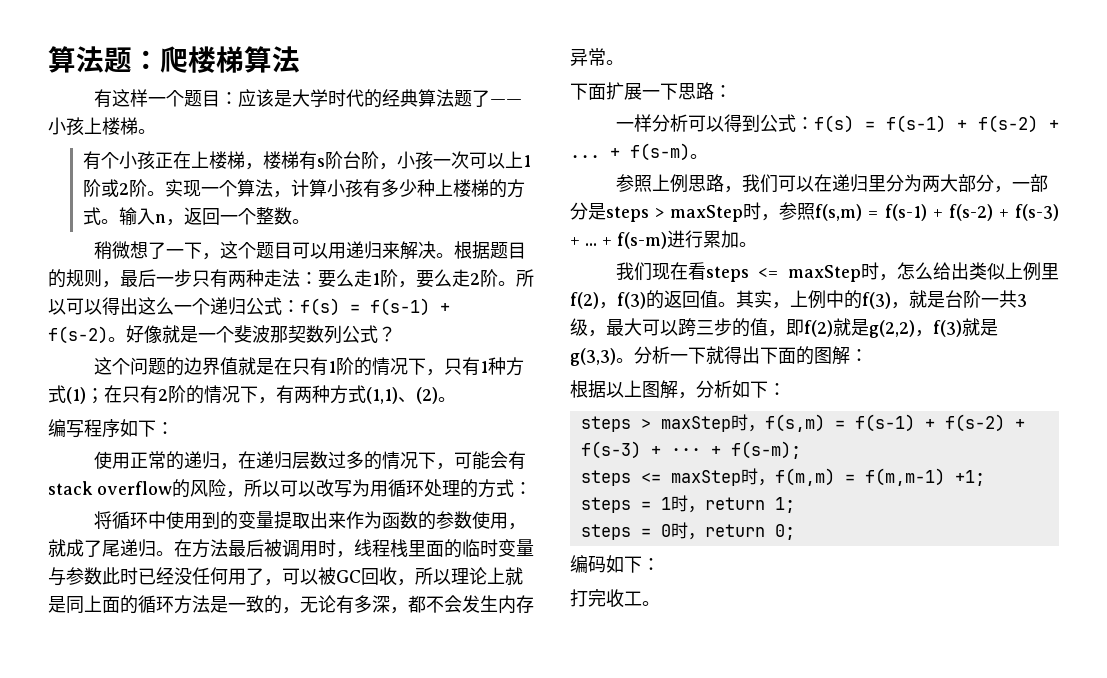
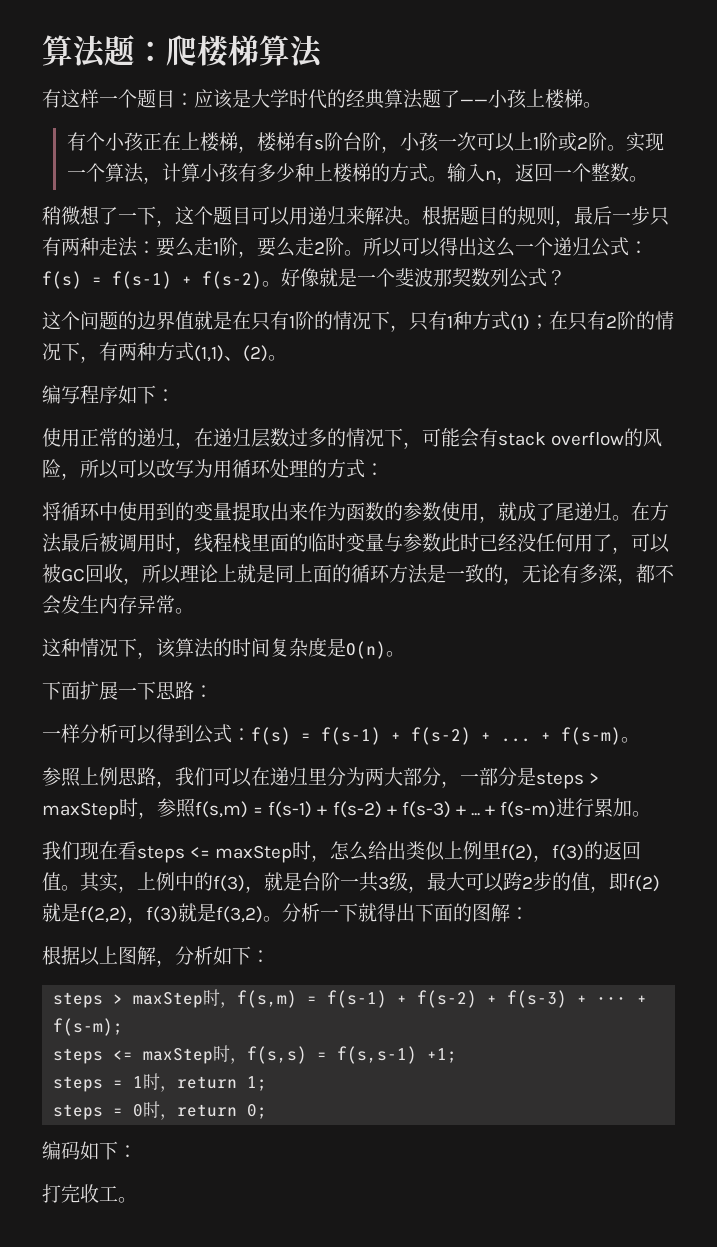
+ 这种情况下，该算法的时间复杂度是O(n)。
- 其实，上例中的f(3)，就是台阶一共3级，最大可以跨三步的值，即f(2)就是g(2,2)，f(3)就是g(3,3)。
+ 其实，上例中的f(3)，就是台阶一共3级，最大可以跨2步的值，即f(2)就是f(2,2)，f(3)就是f(3,2)。
- steps <= maxStep时，f(m,m) = f(m,m-1) +1;
+ steps <= maxStep时，f(s,s) = f(s,s-1) +1;

